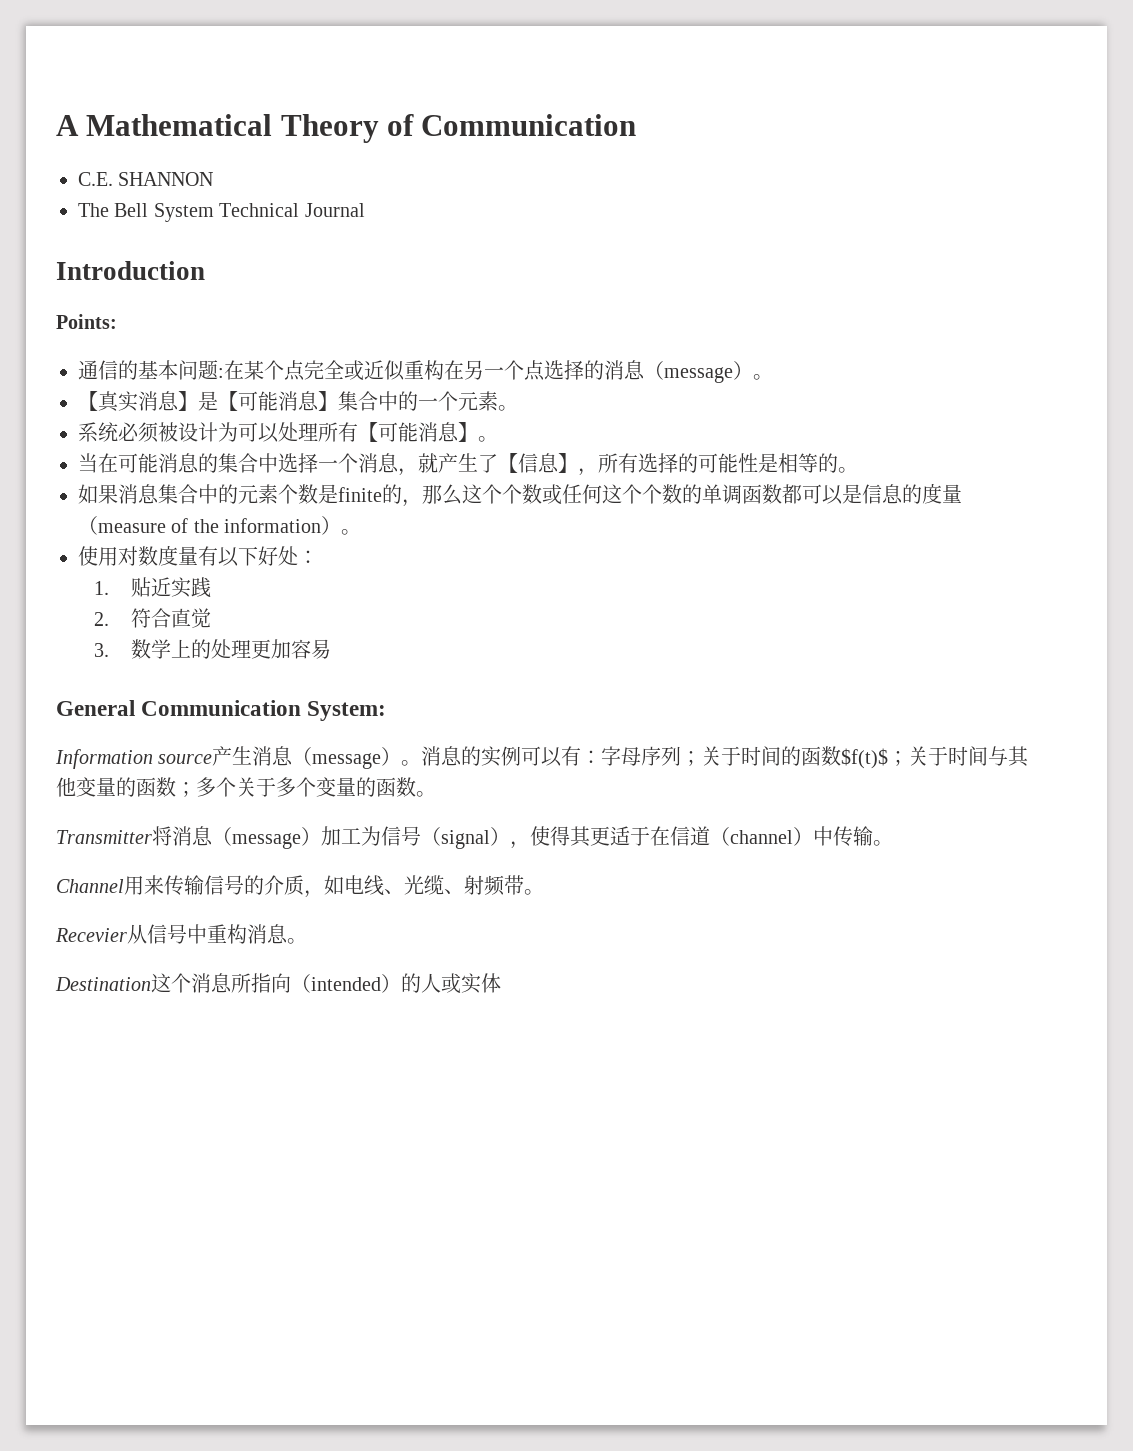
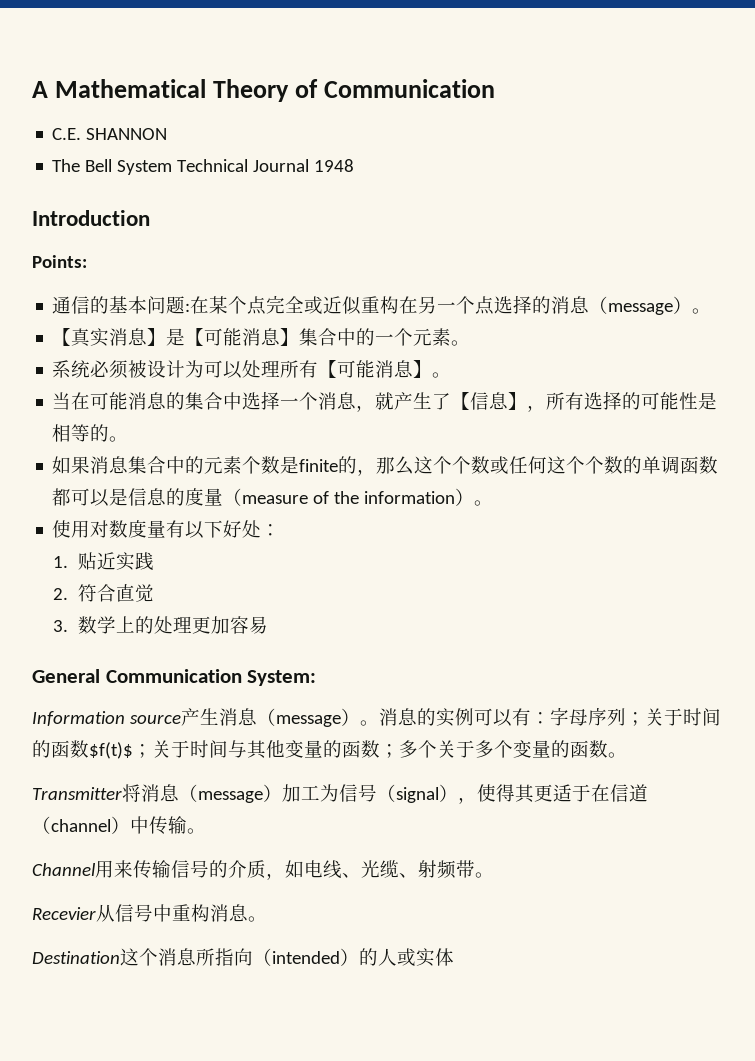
- The Bell System Technical Journal
+ The Bell System Technical Journal 1948

